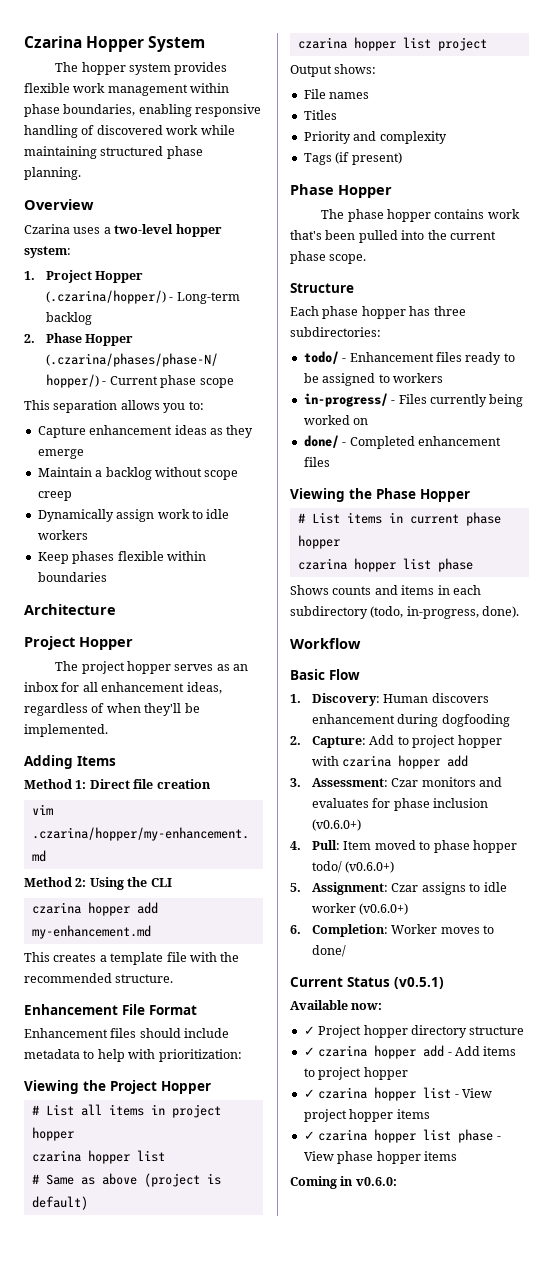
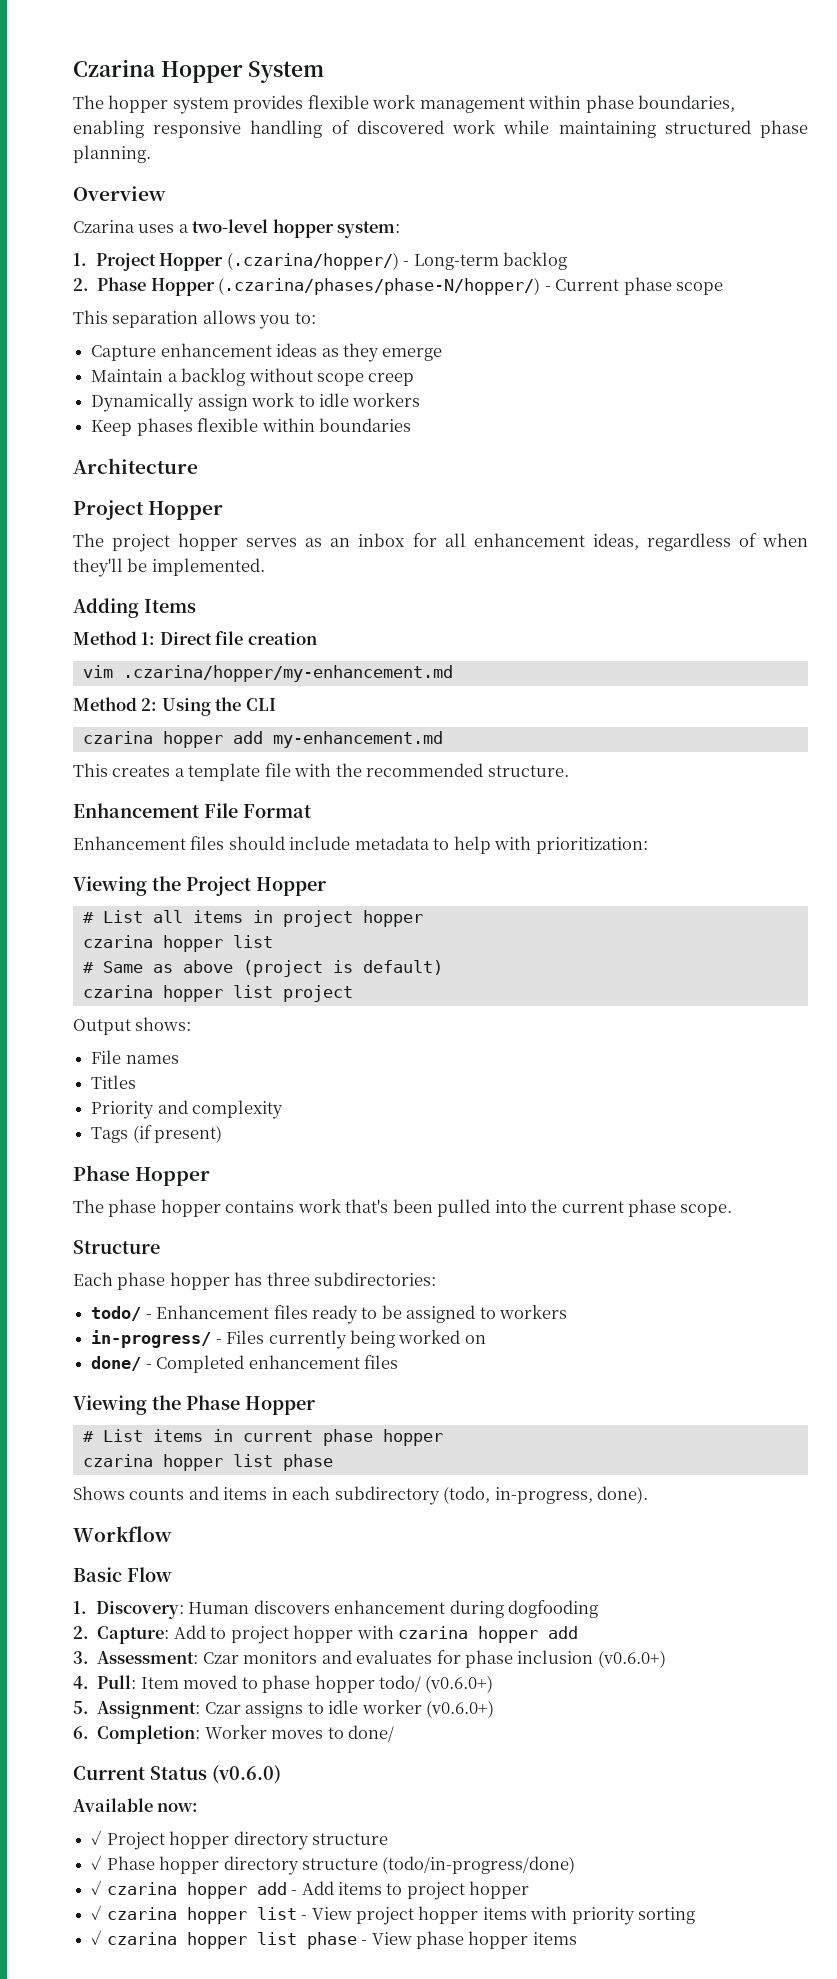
- Current Status (v0.5.1)
+ Current Status (v0.6.0)
+ ✓ Phase hopper directory structure (todo/in-progress/done)
- ✓ czarina hopper list - View project hopper items
+ ✓ czarina hopper list - View project hopper items with priority sorting
- Coming in v0.6.0:

